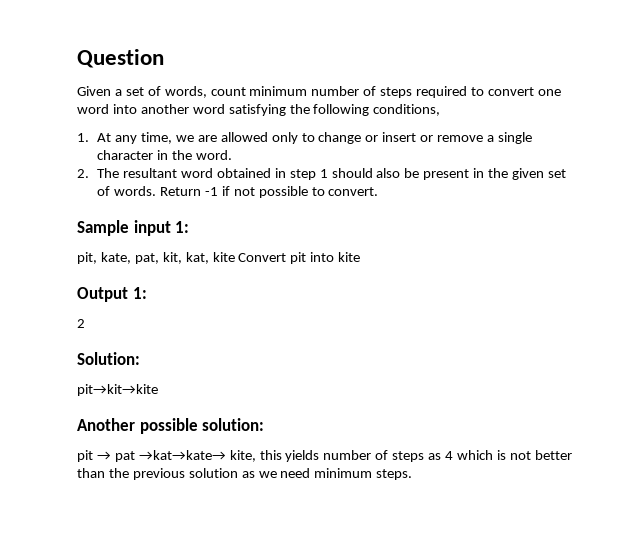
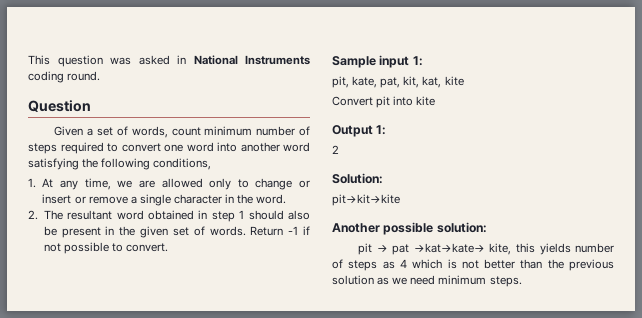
+ This question was asked in National Instruments coding round.
- pit, kate, pat, kit, kat, kite Convert pit into kite
+ pit, kate, pat, kit, kat, kite
+ Convert pit into kite

